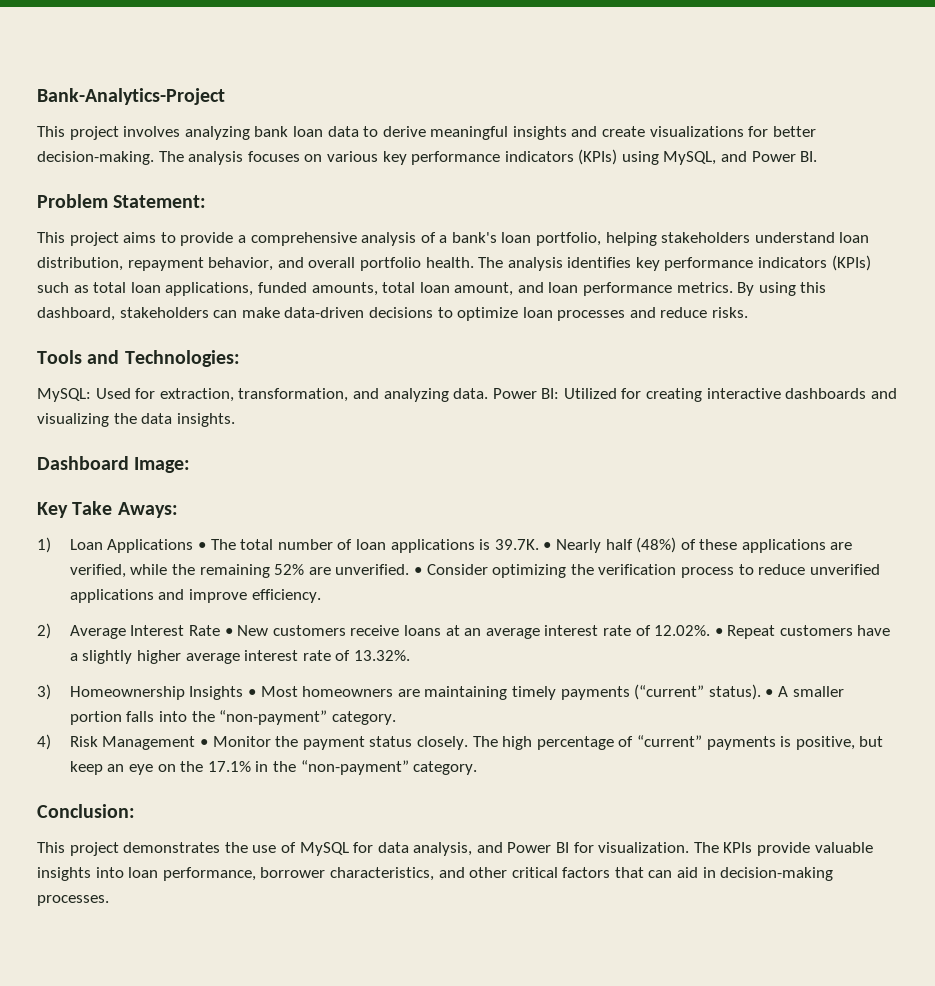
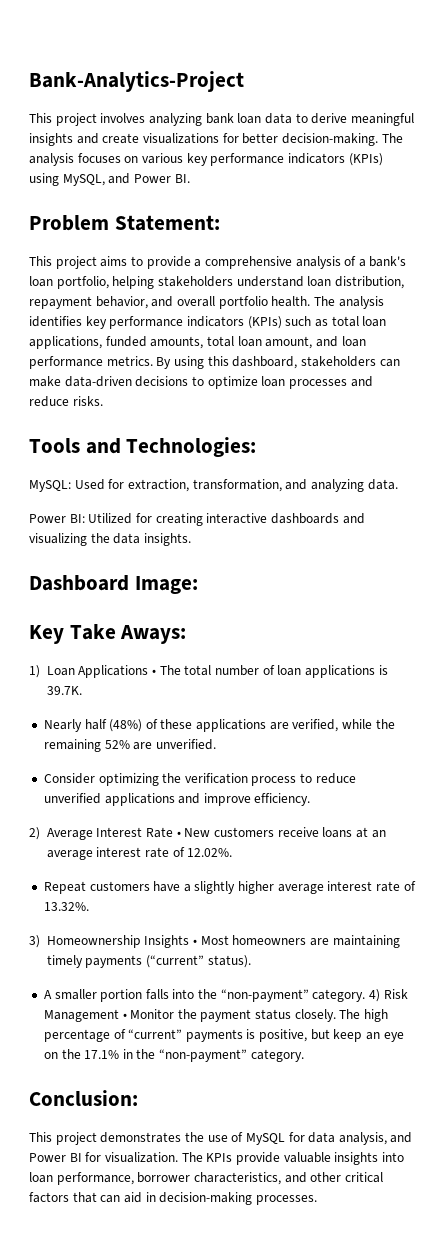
- MySQL: Used for extraction, transformation, and analyzing data. Power BI: Utilized for creating interactive dashboards and visualizing the data insights.
+ MySQL: Used for extraction, transformation, and analyzing data.
+ Power BI: Utilized for creating interactive dashboards and visualizing the data insights.
- 1) Loan Applications • The total number of loan applications is 39.7K. • Nearly half (48%) of these applications are verified, while the remaining 52% are unverified. • Consider optimizing the verification process to reduce unverified applications and improve efficiency.
+ 1) Loan Applications • The total number of loan applications is 39.7K.
+ Nearly half (48%) of these applications are verified, while the remaining 52% are unverified.
+ Consider optimizing the verification process to reduce unverified applications and improve efficiency.
- 2) Average Interest Rate • New customers receive loans at an average interest rate of 12.02%. • Repeat customers have a slightly higher average interest rate of 13.32%.
+ 2) Average Interest Rate • New customers receive loans at an average interest rate of 12.02%.
+ Repeat customers have a slightly higher average interest rate of 13.32%.
- 3) Homeownership Insights • Most homeowners are maintaining timely payments (“current” status). • A smaller portion falls into the “non-payment” category.
- 4) Risk Management • Monitor the payment status closely.
+ 3) Homeownership Insights • Most homeowners are maintaining timely payments (“current” status).
+ A smaller portion falls into the “non-payment” category. 4) Risk Management • Monitor the payment status closely.

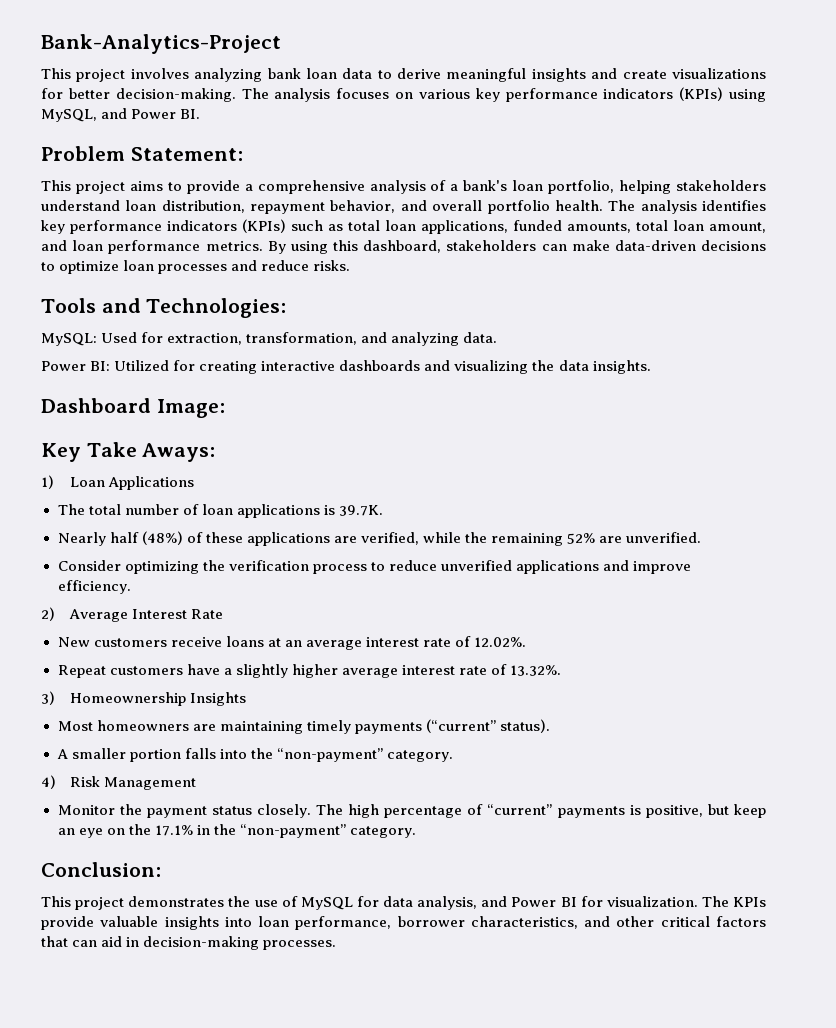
- 1) Loan Applications • The total number of loan applications is 39.7K.
+ 1) Loan Applications
+ The total number of loan applications is 39.7K.
- 2) Average Interest Rate • New customers receive loans at an average interest rate of 12.02%.
+ 2) Average Interest Rate
+ New customers receive loans at an average interest rate of 12.02%.
- 3) Homeownership Insights • Most homeowners are maintaining timely payments (“current” status).
+ 3) Homeownership Insights
+ Most homeowners are maintaining timely payments (“current” status).
- A smaller portion falls into the “non-payment” category. 4) Risk Management • Monitor the payment status closely.
+ A smaller portion falls into the “non-payment” category.
+ 4) Risk Management
+ Monitor the payment status closely.

